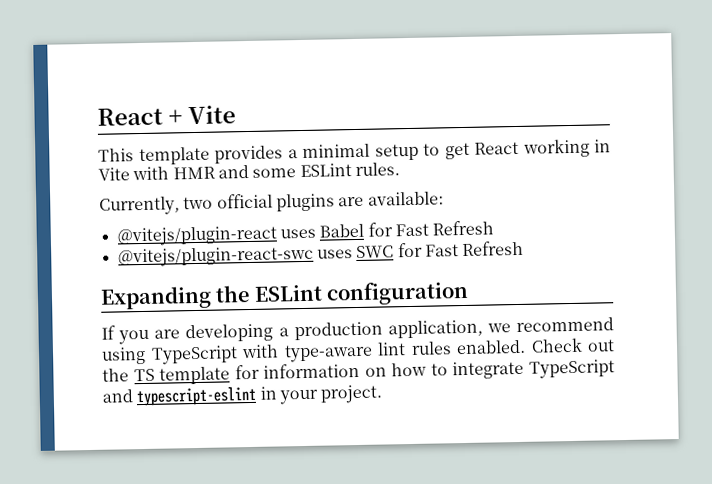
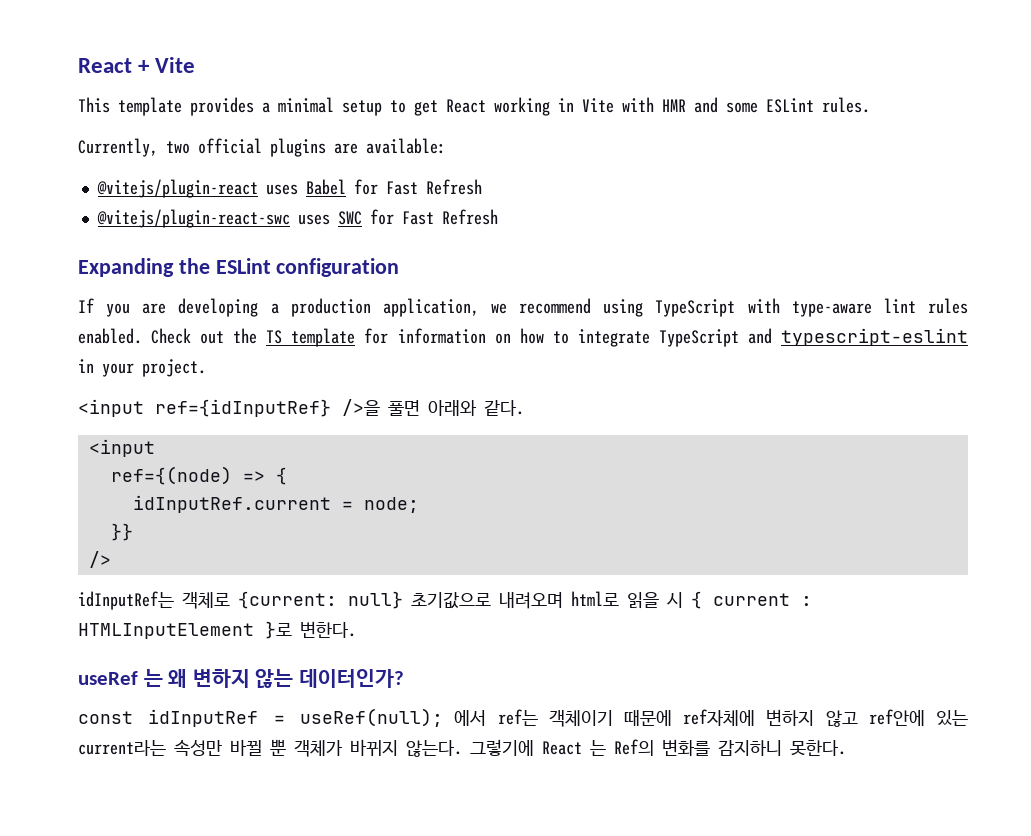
+ <input ref={idInputRef} />을 풀면 아래와 같다.
+ <input
+ ref={(node) => {
+ idInputRef.current = node;
+ }}
+ />
+ idInputRef는 객체로 {current: null} 초기값으로 내려오며 html로 읽을 시 { current : HTMLInputElement }로 변한다.
+ useRef 는 왜 변하지 않는 데이터인가?
+ const idInputRef = useRef(null); 에서 ref는 객체이기 때문에 ref자체에 변하지 않고 ref안에 있는 current라는 속성만 바뀔 뿐 객체가 바뀌지 않는다. 그렇기에 React 는 Ref의 변화를 감지하니 못한다.

